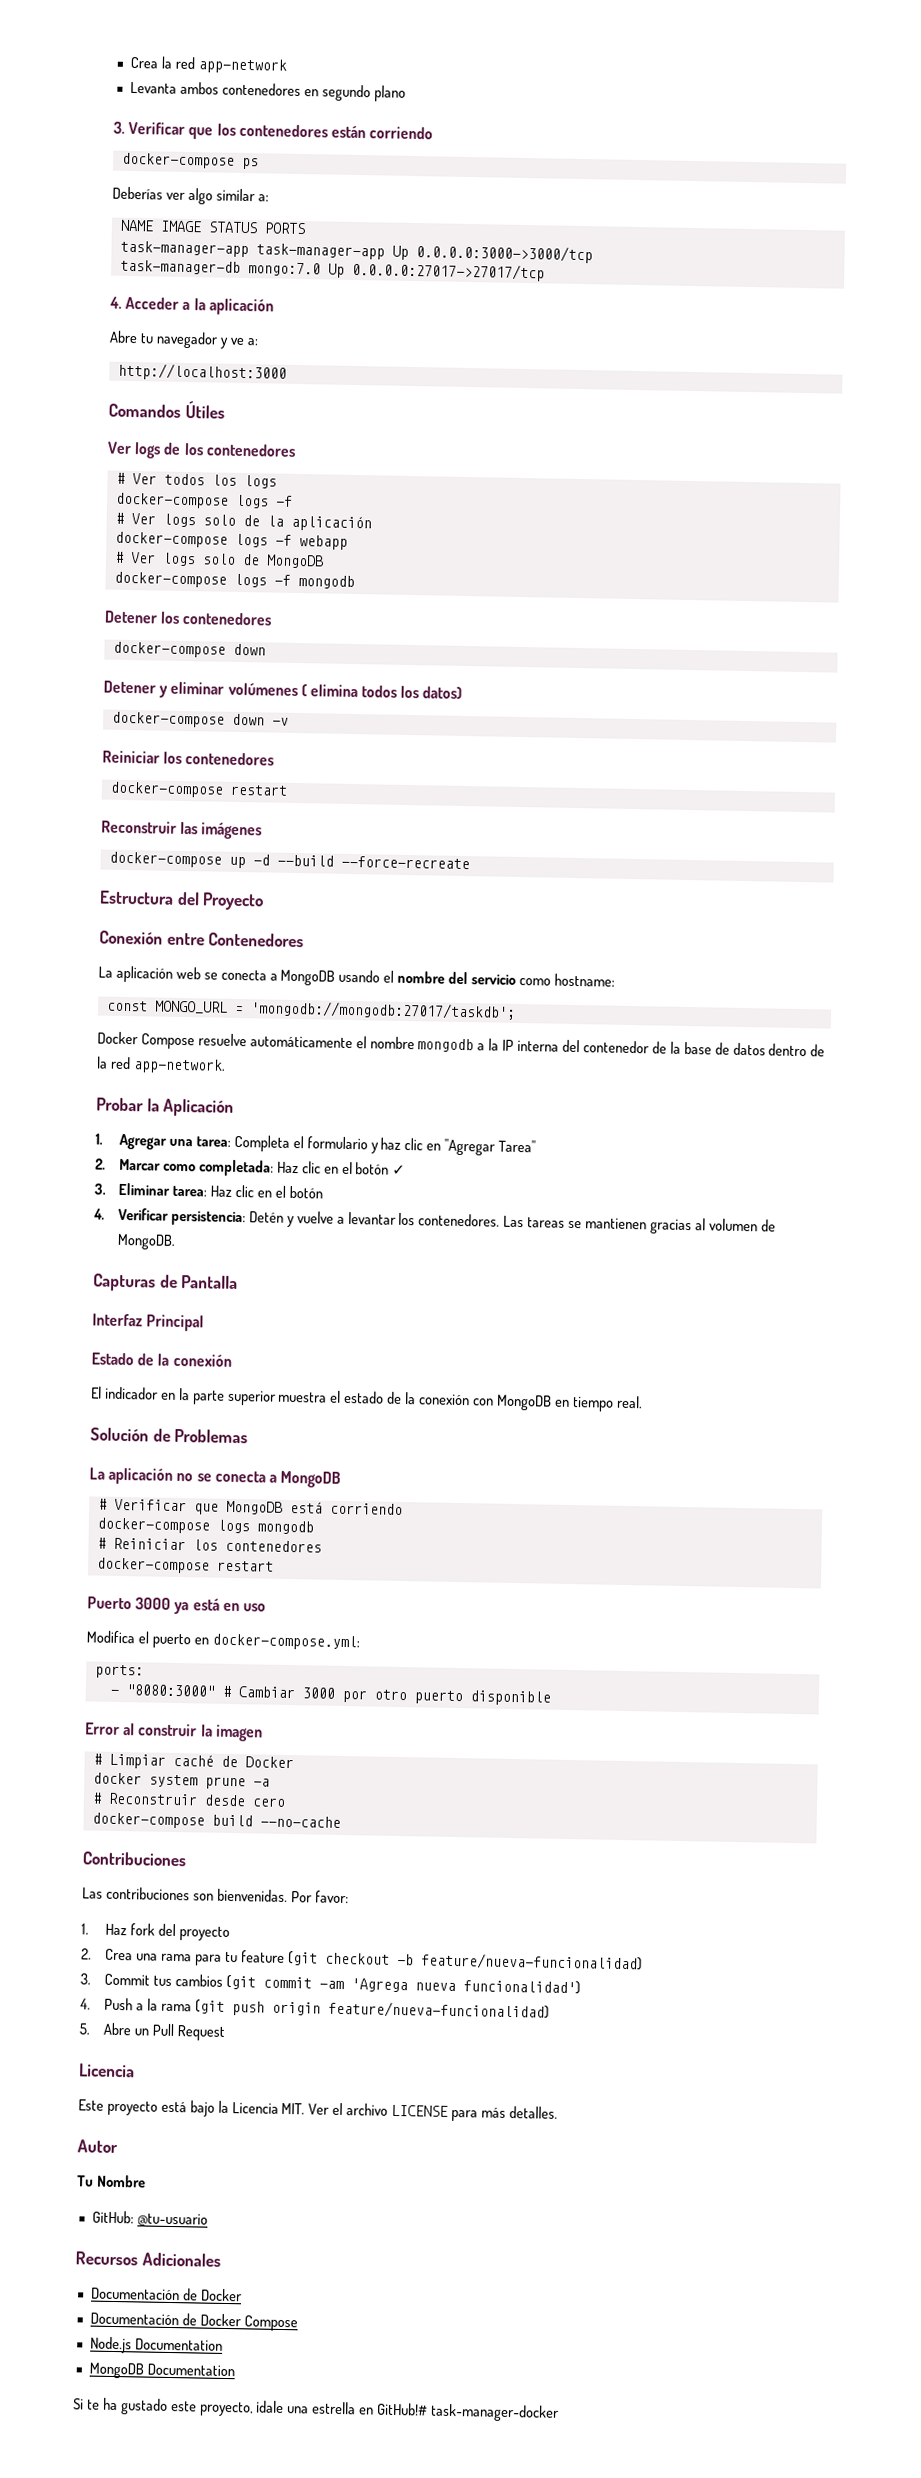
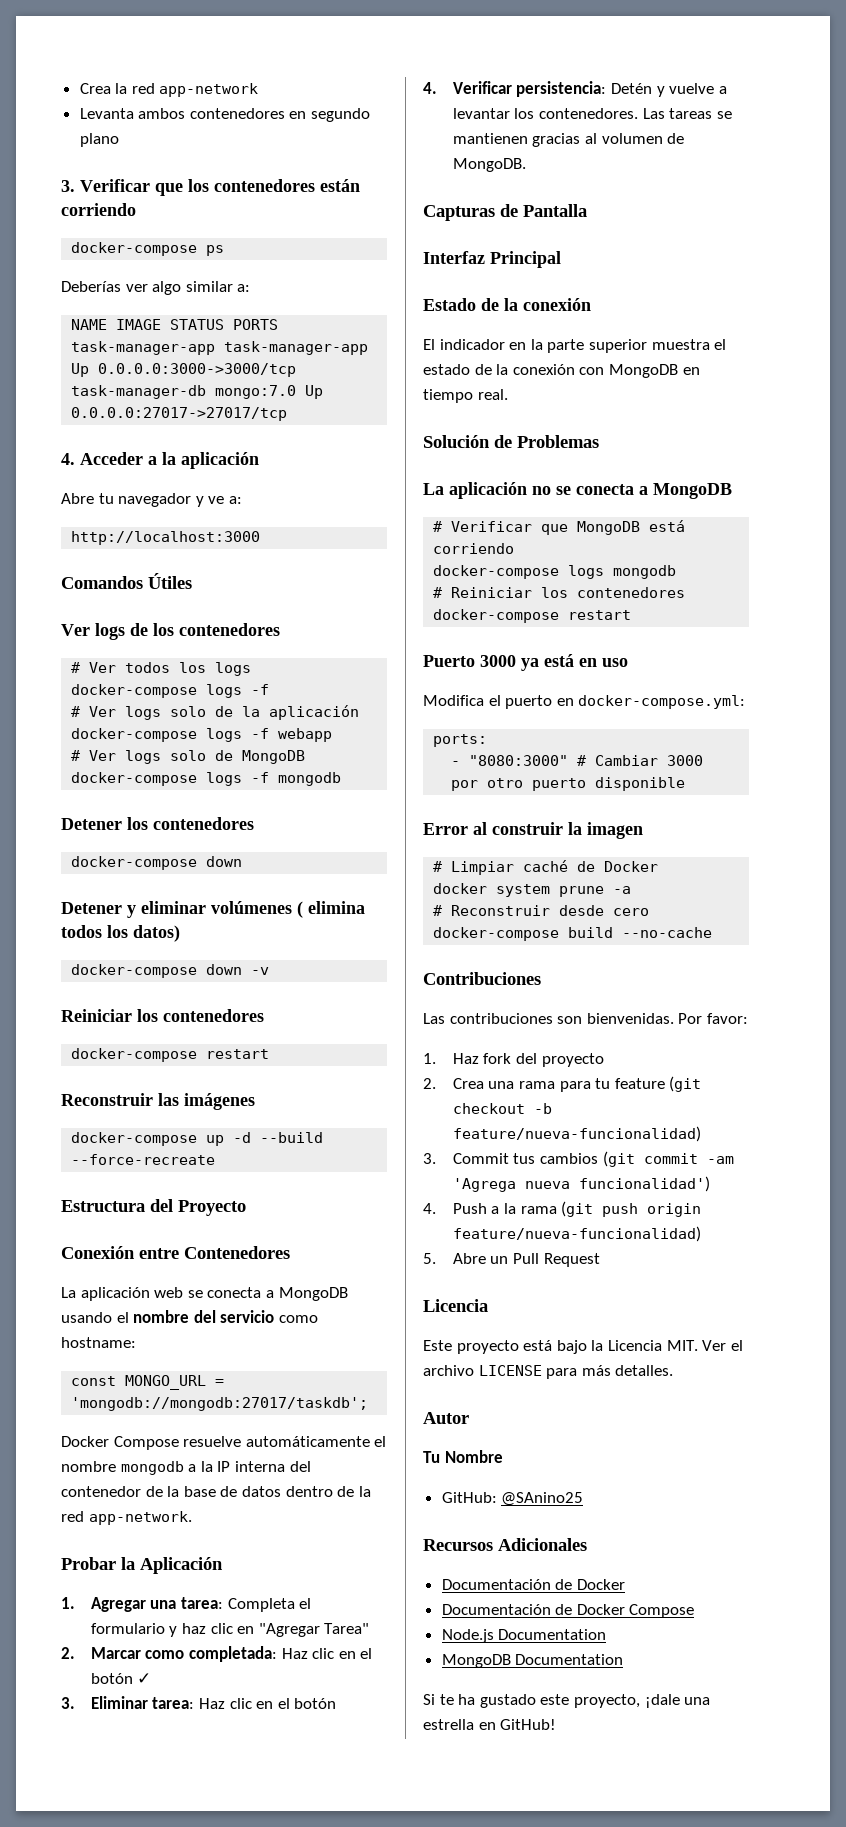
- GitHub: @tu-usuario
+ GitHub: @SAnino25
- Si te ha gustado este proyecto, ¡dale una estrella en GitHub!# task-manager-docker
+ Si te ha gustado este proyecto, ¡dale una estrella en GitHub!

